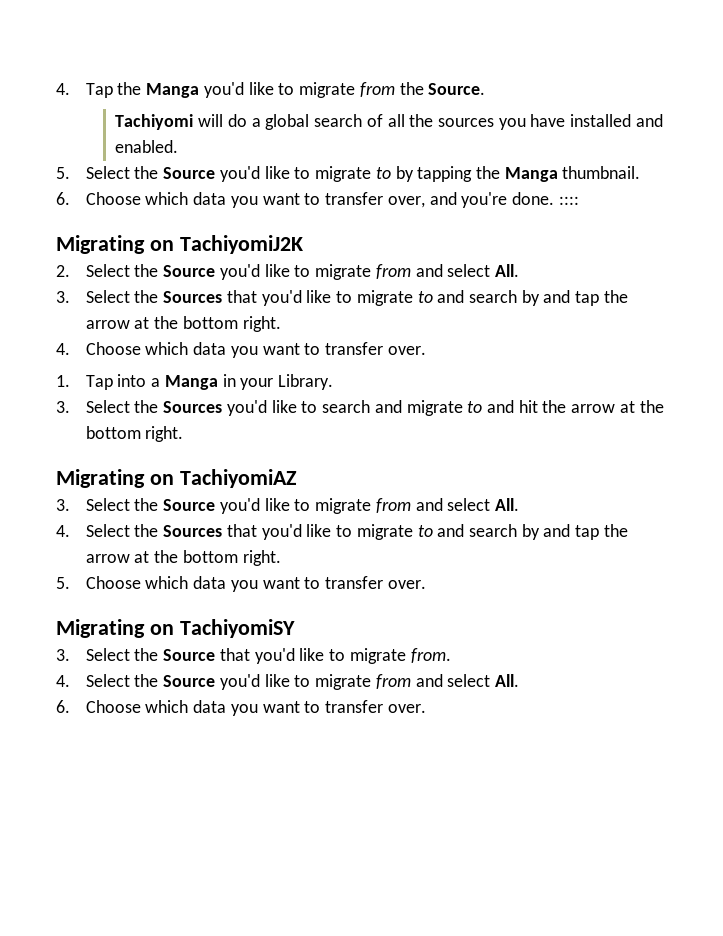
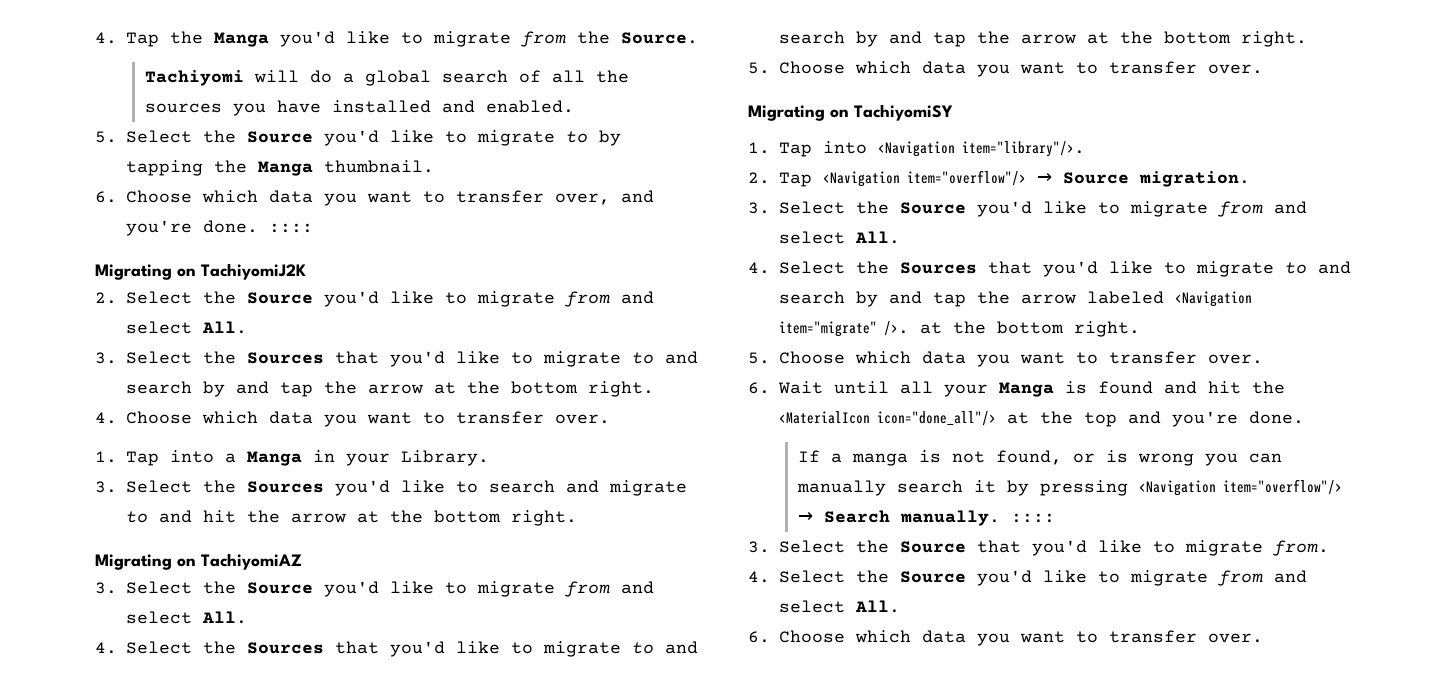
+ 1. Tap into <Navigation item="library"/>.
+ 2. Tap <Navigation item="overflow"/> → Source migration.
+ 3. Select the Source you'd like to migrate from and select All.
+ 4. Select the Sources that you'd like to migrate to and search by and tap the arrow labeled <Navigation item="migrate" />. at the bottom right.
+ 5. Choose which data you want to transfer over.
+ 6. Wait until all your Manga is found and hit the <MaterialIcon icon="done_all"/> at the top and you're done.
+ If a manga is not found, or is wrong you can manually search it by pressing <Navigation item="overflow"/> → Search manually. ::::

